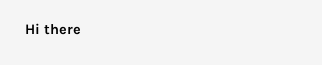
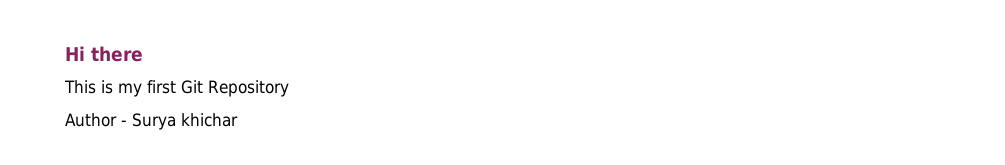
+ This is my first Git Repository
+ Author - Surya khichar

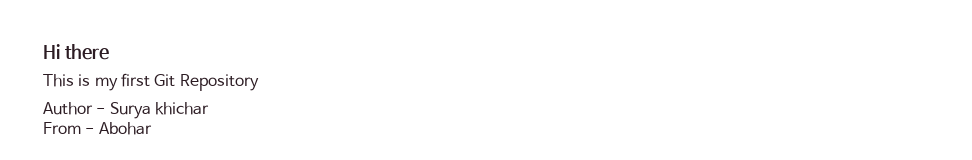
+ From - Abohar

